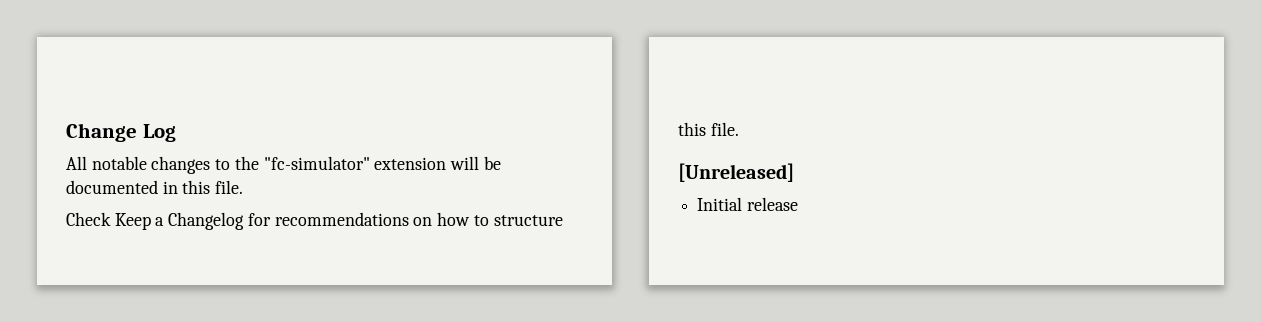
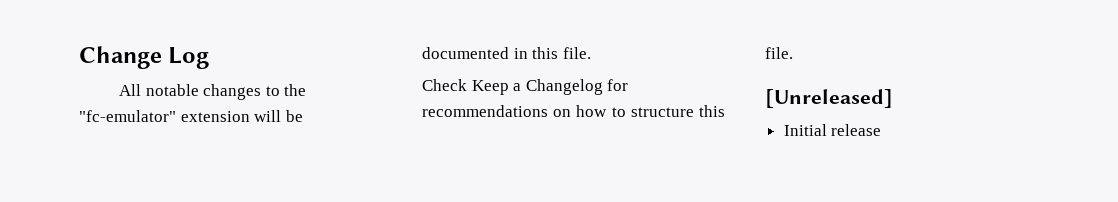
- All notable changes to the "fc-simulator" extension will be documented in this file.
+ All notable changes to the "fc-emulator" extension will be documented in this file.

